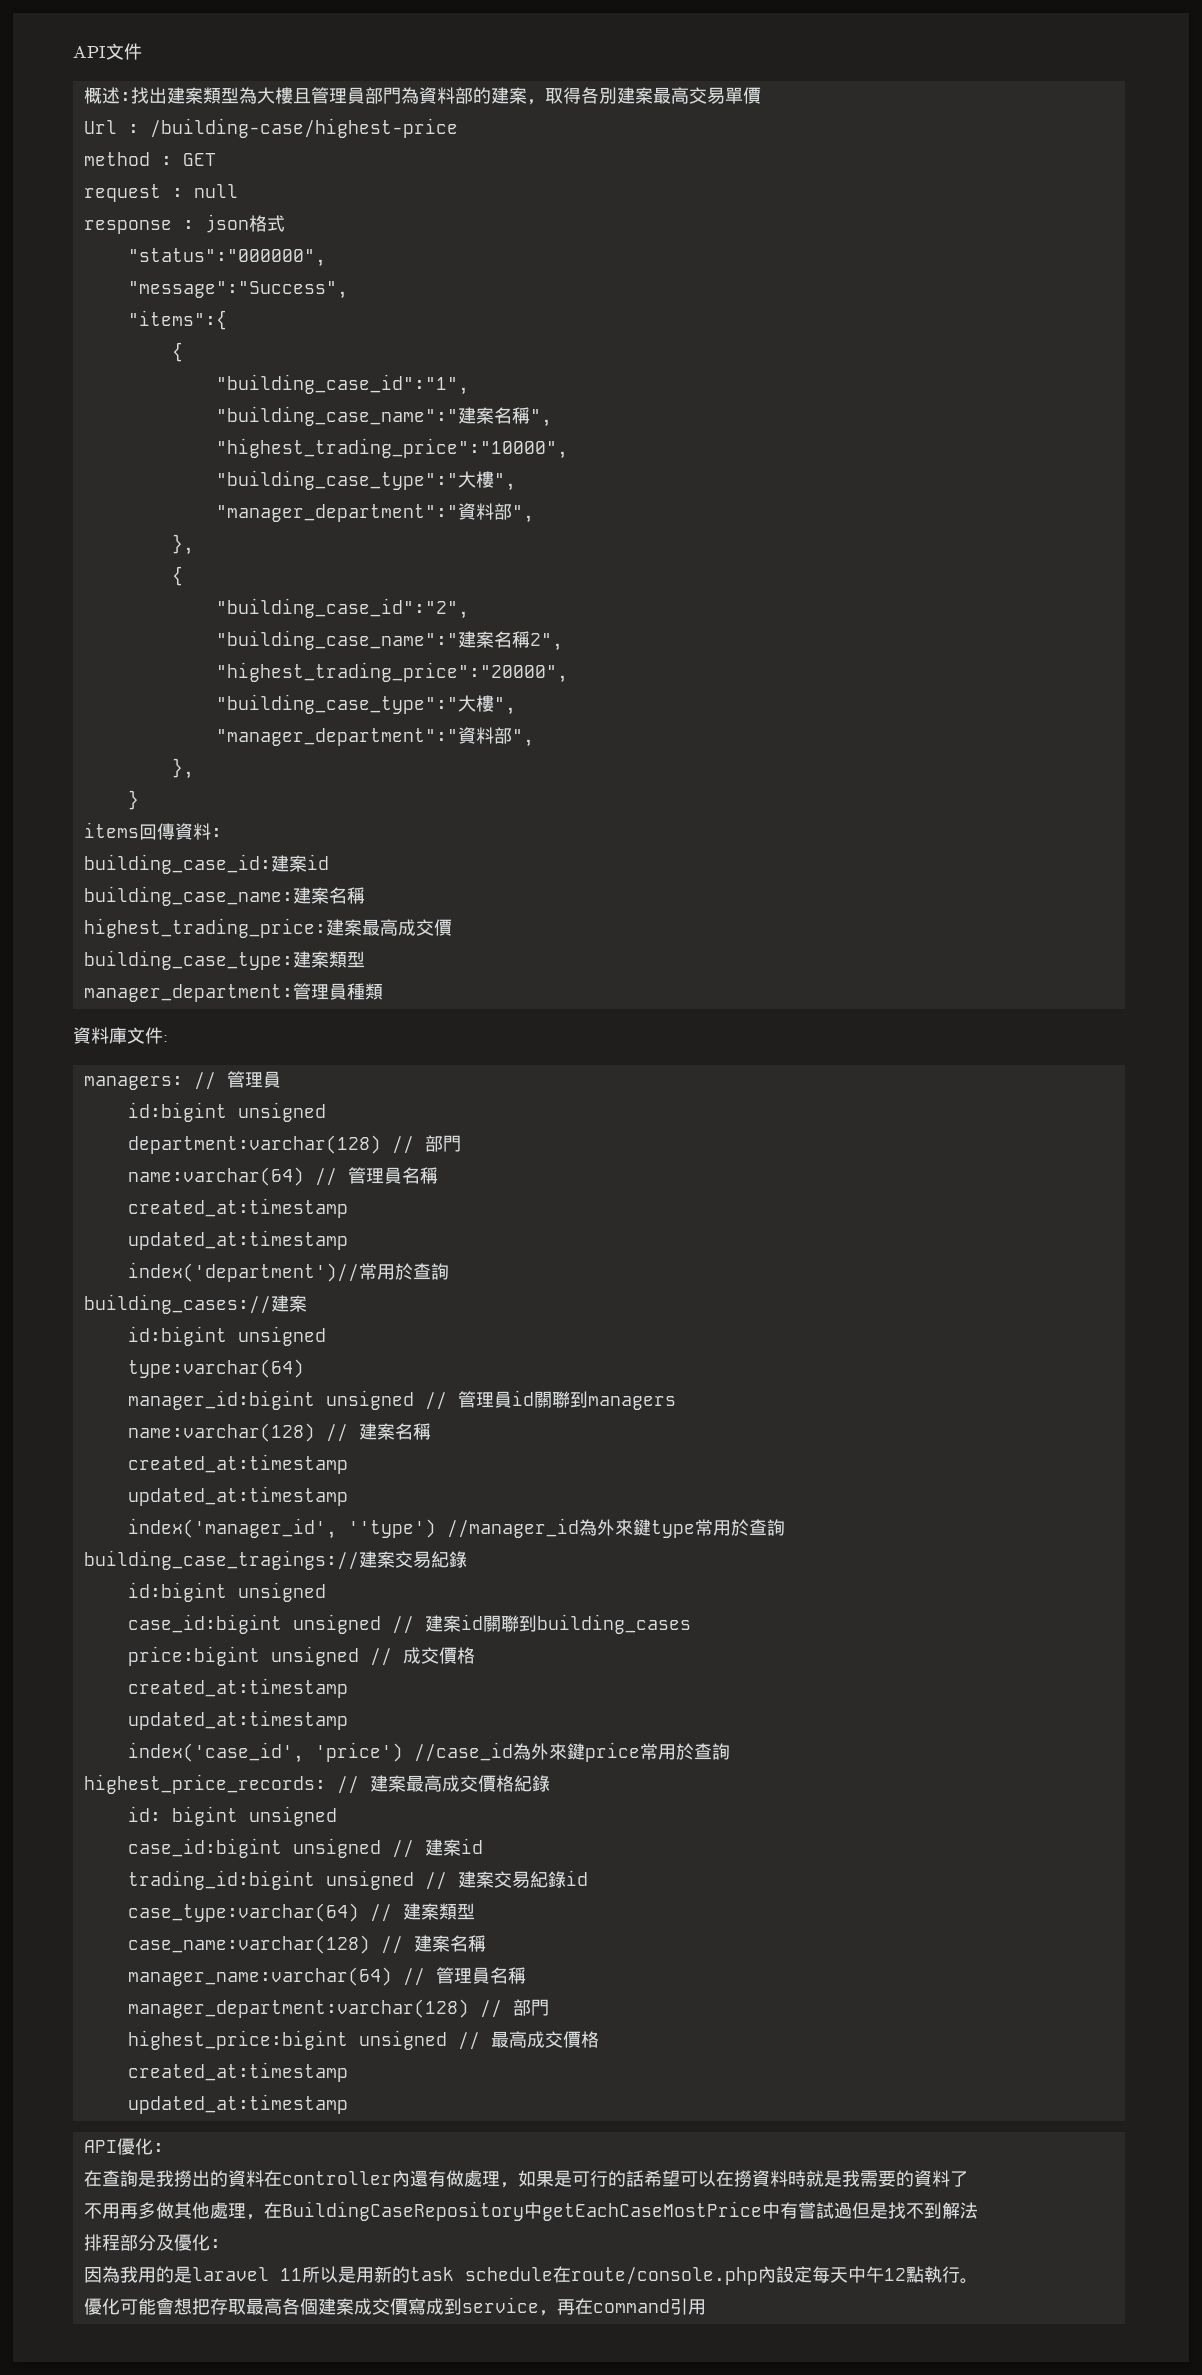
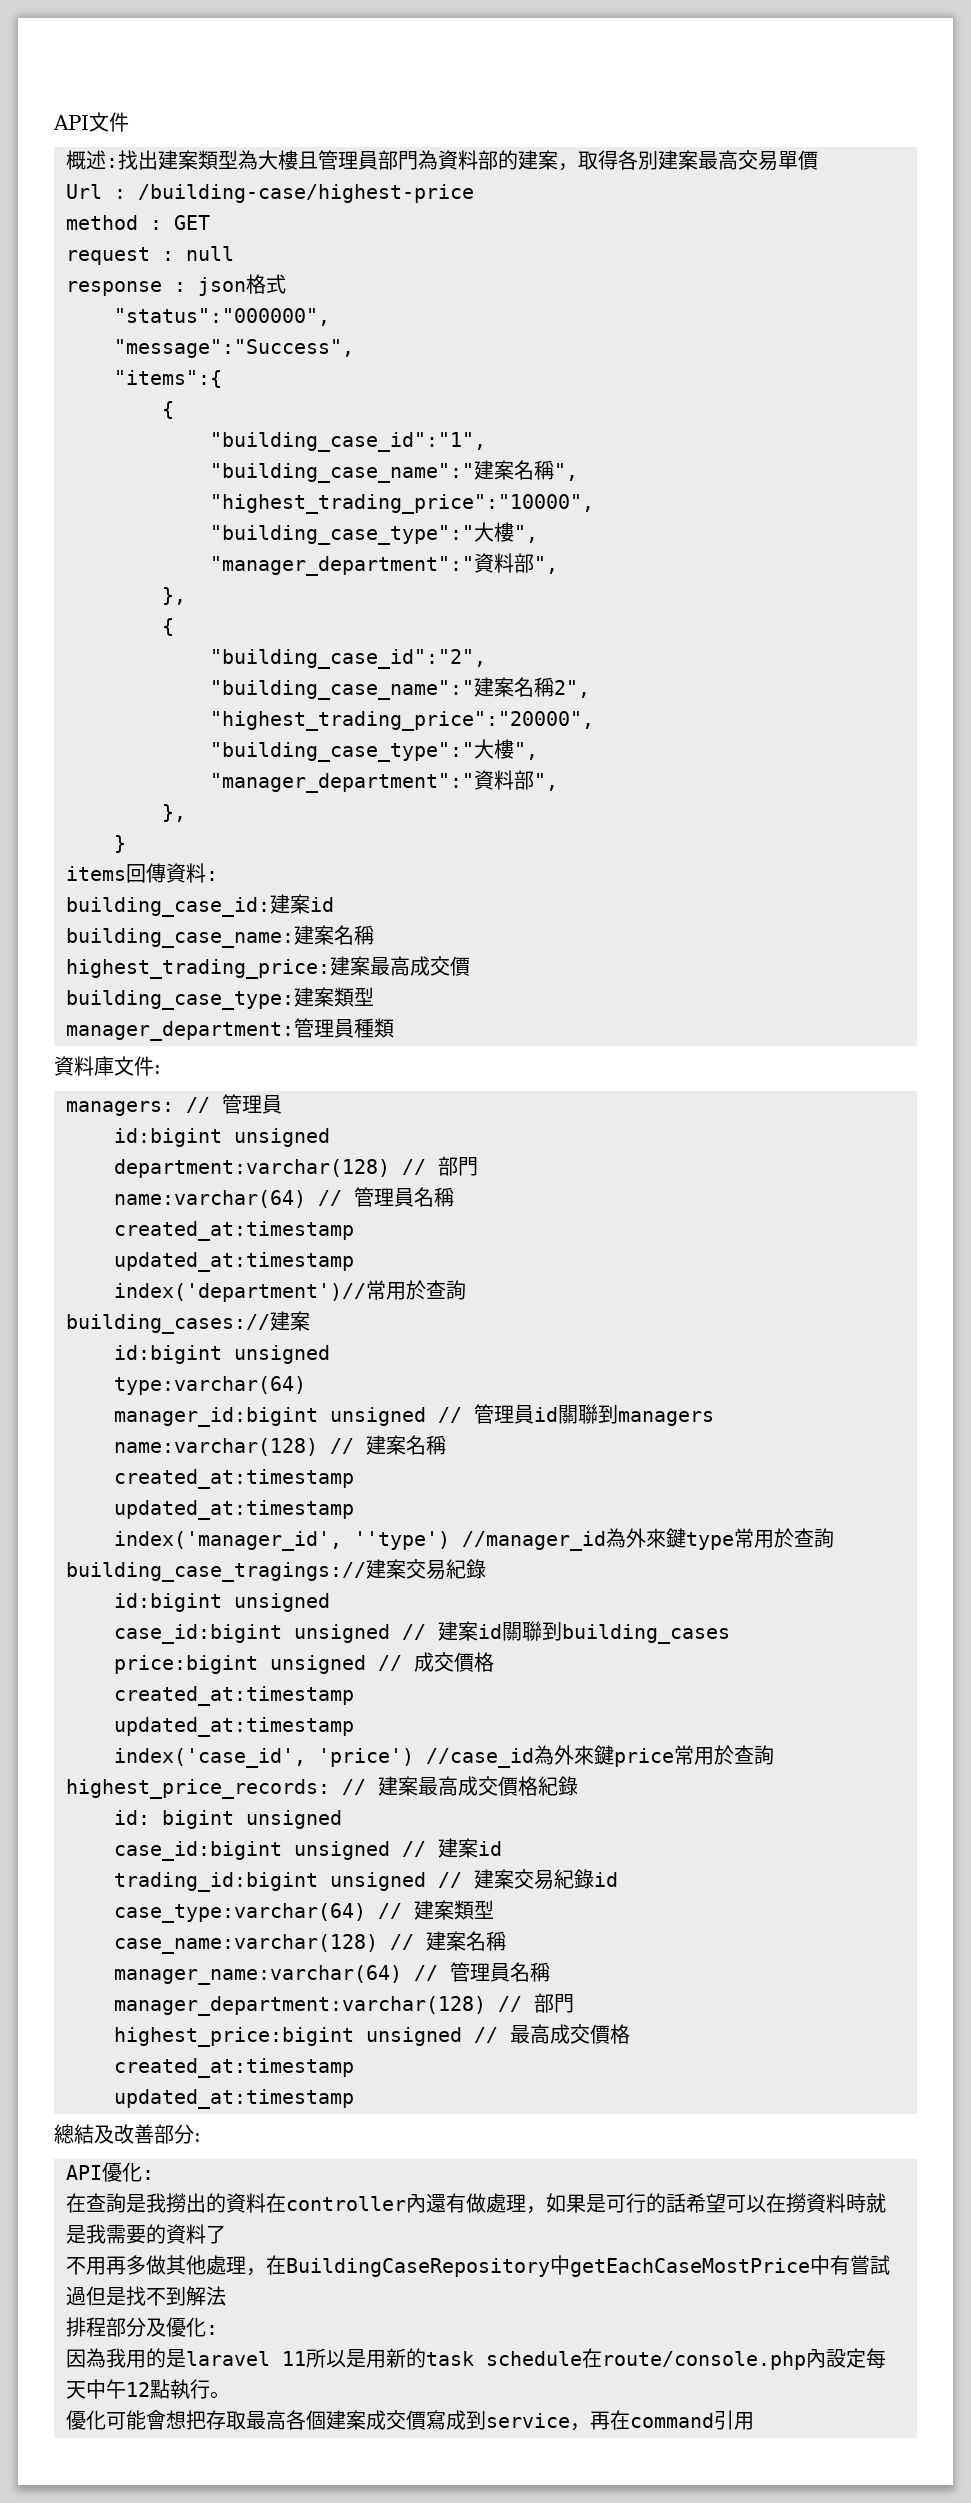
+ 總結及改善部分:

